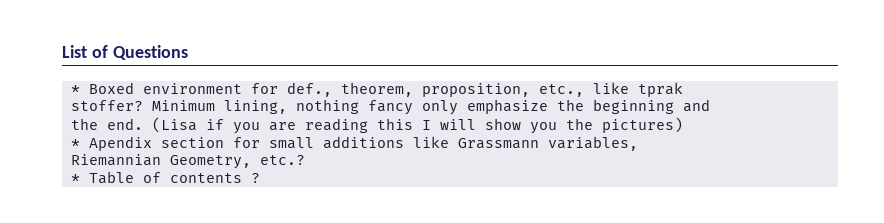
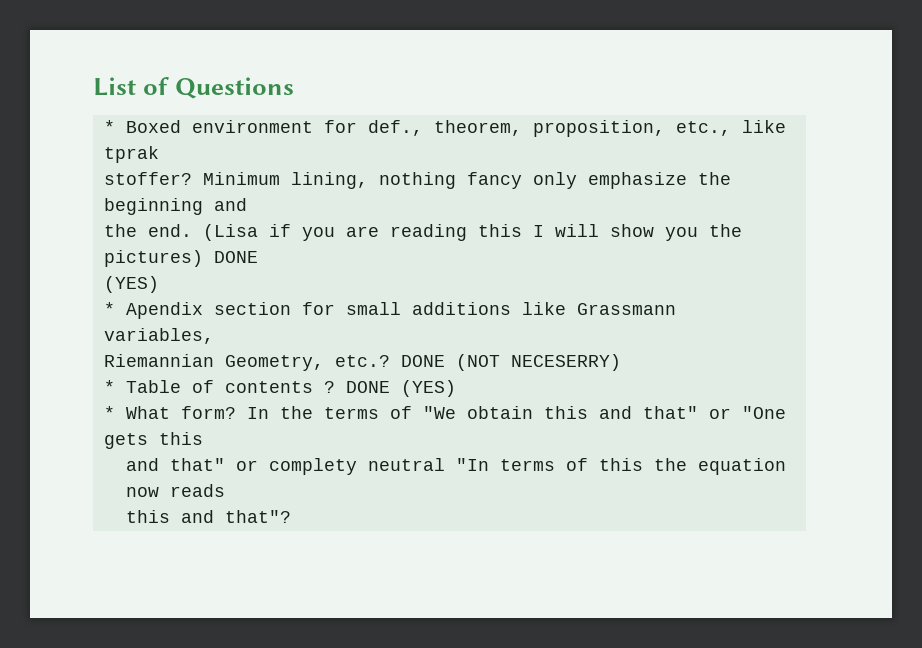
- (Lisa if you are reading this I will show you the pictures)
+ (Lisa if you are reading this I will show you the pictures) DONE
+ (YES)
+ DONE (NOT NECESERRY)
+ DONE (YES)
+ * What form? In the terms of "We obtain this and that" or "One gets this
+ and that" or complety neutral "In terms of this the equation now reads
+ this and that"?

